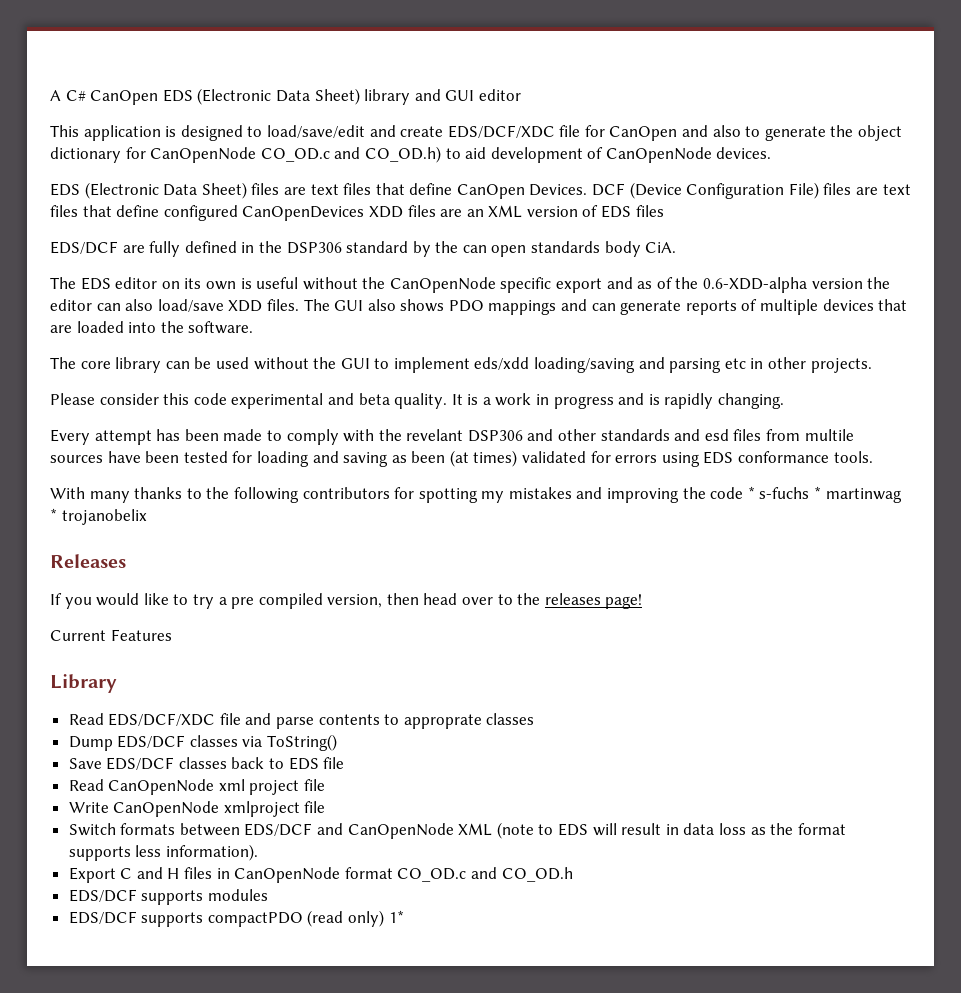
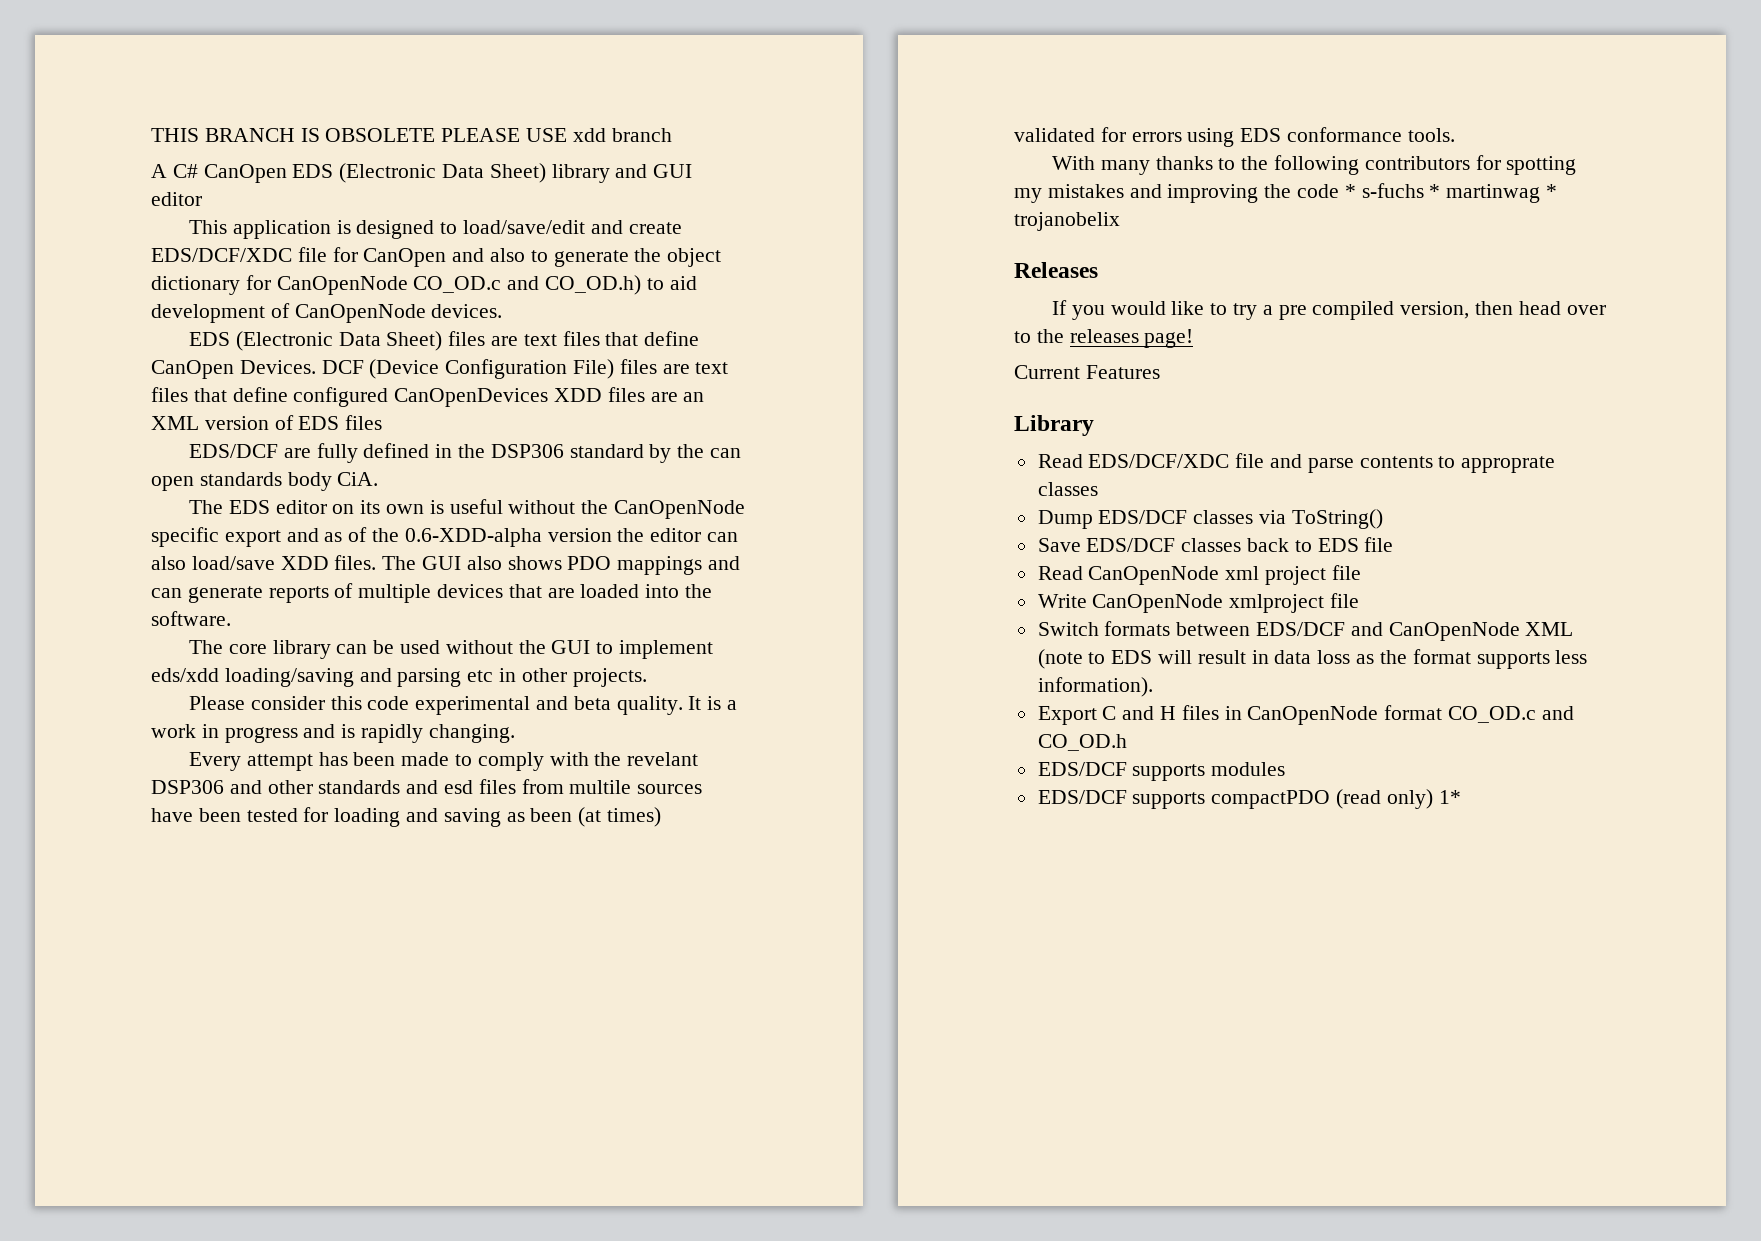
+ THIS BRANCH IS OBSOLETE PLEASE USE xdd branch

